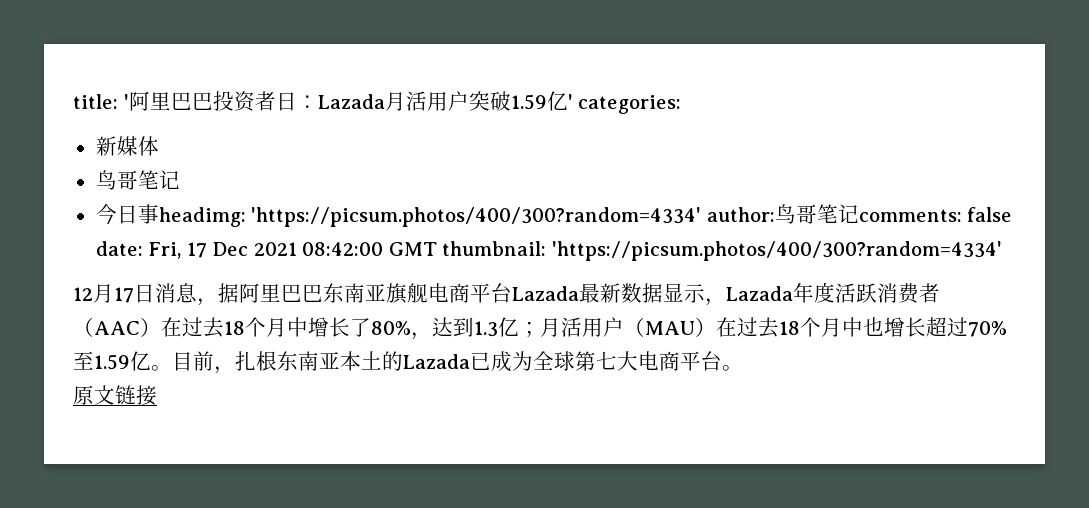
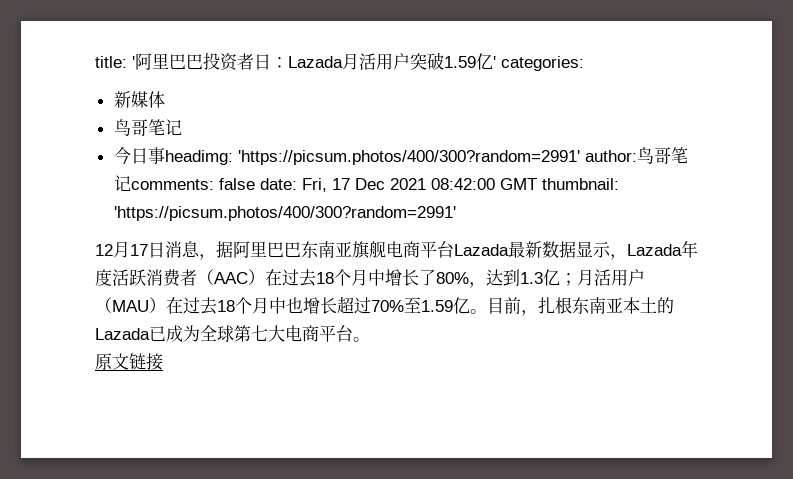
- 今日事headimg: 'https://picsum.photos/400/300?random=4334' author:鸟哥笔记comments: false date: Fri, 17 Dec 2021 08:42:00 GMT thumbnail: 'https://picsum.photos/400/300?random=4334'
+ 今日事headimg: 'https://picsum.photos/400/300?random=2991' author:鸟哥笔记comments: false date: Fri, 17 Dec 2021 08:42:00 GMT thumbnail: 'https://picsum.photos/400/300?random=2991'

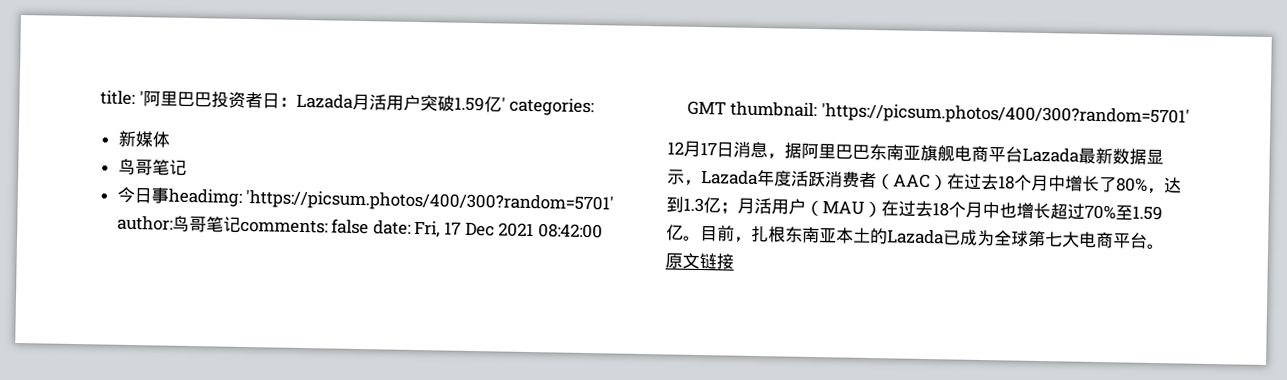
- 今日事headimg: 'https://picsum.photos/400/300?random=2991' author:鸟哥笔记comments: false date: Fri, 17 Dec 2021 08:42:00 GMT thumbnail: 'https://picsum.photos/400/300?random=2991'
+ 今日事headimg: 'https://picsum.photos/400/300?random=5701' author:鸟哥笔记comments: false date: Fri, 17 Dec 2021 08:42:00 GMT thumbnail: 'https://picsum.photos/400/300?random=5701'

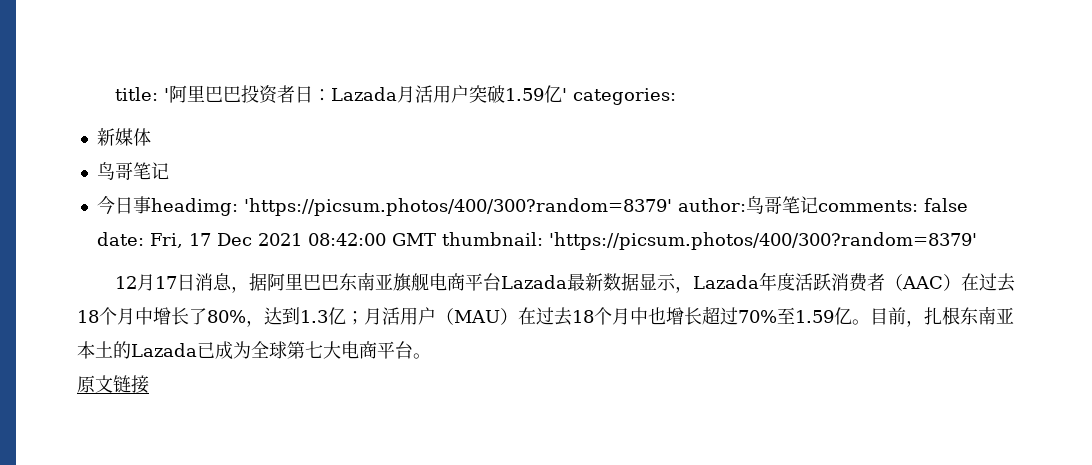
- 今日事headimg: 'https://picsum.photos/400/300?random=5701' author:鸟哥笔记comments: false date: Fri, 17 Dec 2021 08:42:00 GMT thumbnail: 'https://picsum.photos/400/300?random=5701'
+ 今日事headimg: 'https://picsum.photos/400/300?random=8379' author:鸟哥笔记comments: false date: Fri, 17 Dec 2021 08:42:00 GMT thumbnail: 'https://picsum.photos/400/300?random=8379'

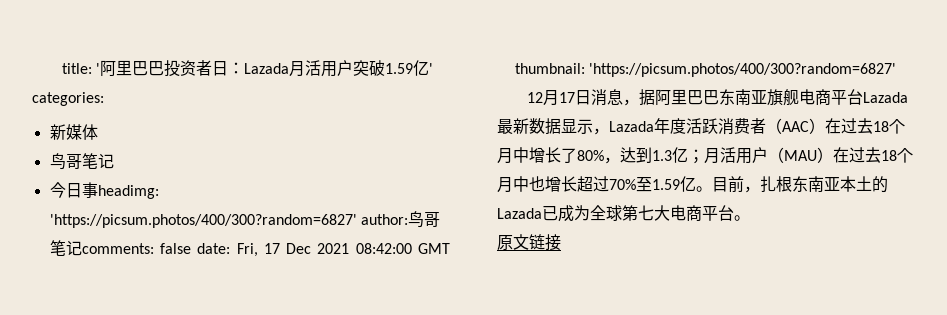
- 今日事headimg: 'https://picsum.photos/400/300?random=8379' author:鸟哥笔记comments: false date: Fri, 17 Dec 2021 08:42:00 GMT thumbnail: 'https://picsum.photos/400/300?random=8379'
+ 今日事headimg: 'https://picsum.photos/400/300?random=6827' author:鸟哥笔记comments: false date: Fri, 17 Dec 2021 08:42:00 GMT thumbnail: 'https://picsum.photos/400/300?random=6827'

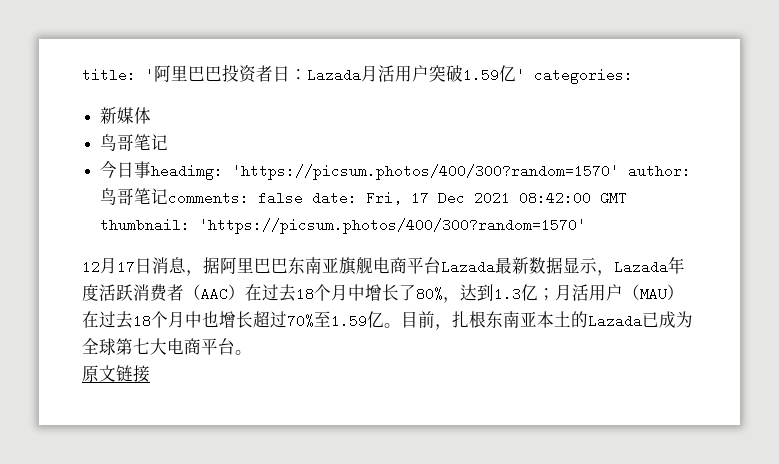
- 今日事headimg: 'https://picsum.photos/400/300?random=6827' author:鸟哥笔记comments: false date: Fri, 17 Dec 2021 08:42:00 GMT thumbnail: 'https://picsum.photos/400/300?random=6827'
+ 今日事headimg: 'https://picsum.photos/400/300?random=1570' author:鸟哥笔记comments: false date: Fri, 17 Dec 2021 08:42:00 GMT thumbnail: 'https://picsum.photos/400/300?random=1570'

